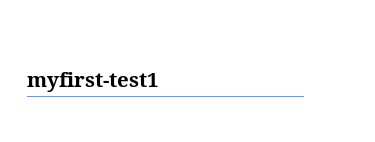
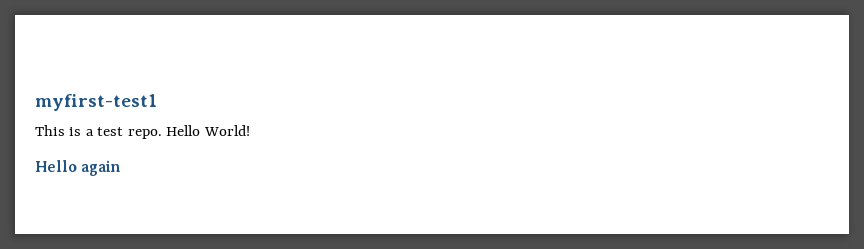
+ This is a test repo. Hello World!
+ Hello again

